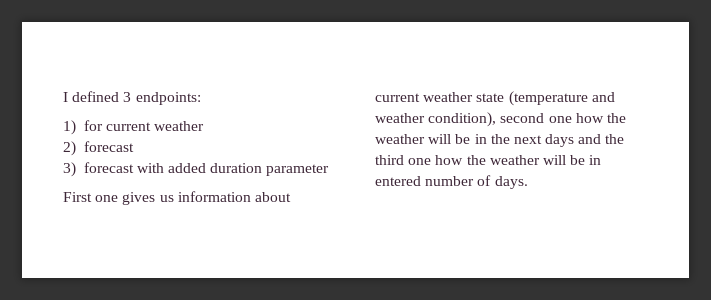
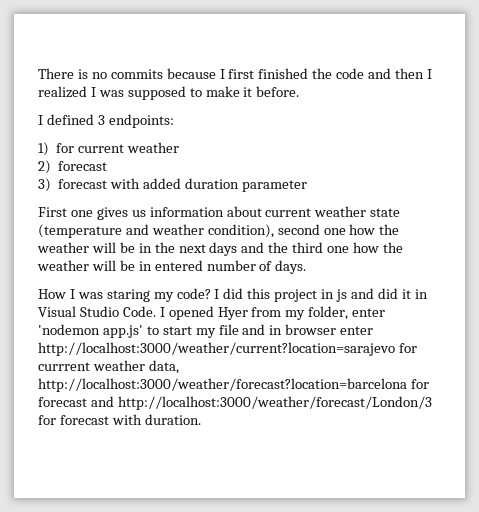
+ There is no commits because I first finished the code and then I realized I was supposed to make it before.
+ How I was staring my code? I did this project in js and did it in Visual Studio Code. I opened Hyer from my folder, enter 'nodemon app.js' to start my file and in browser enter http://localhost:3000/weather/current?location=sarajevo for currrent weather data, http://localhost:3000/weather/forecast?location=barcelona for forecast and http://localhost:3000/weather/forecast/London/3 for forecast with duration.

